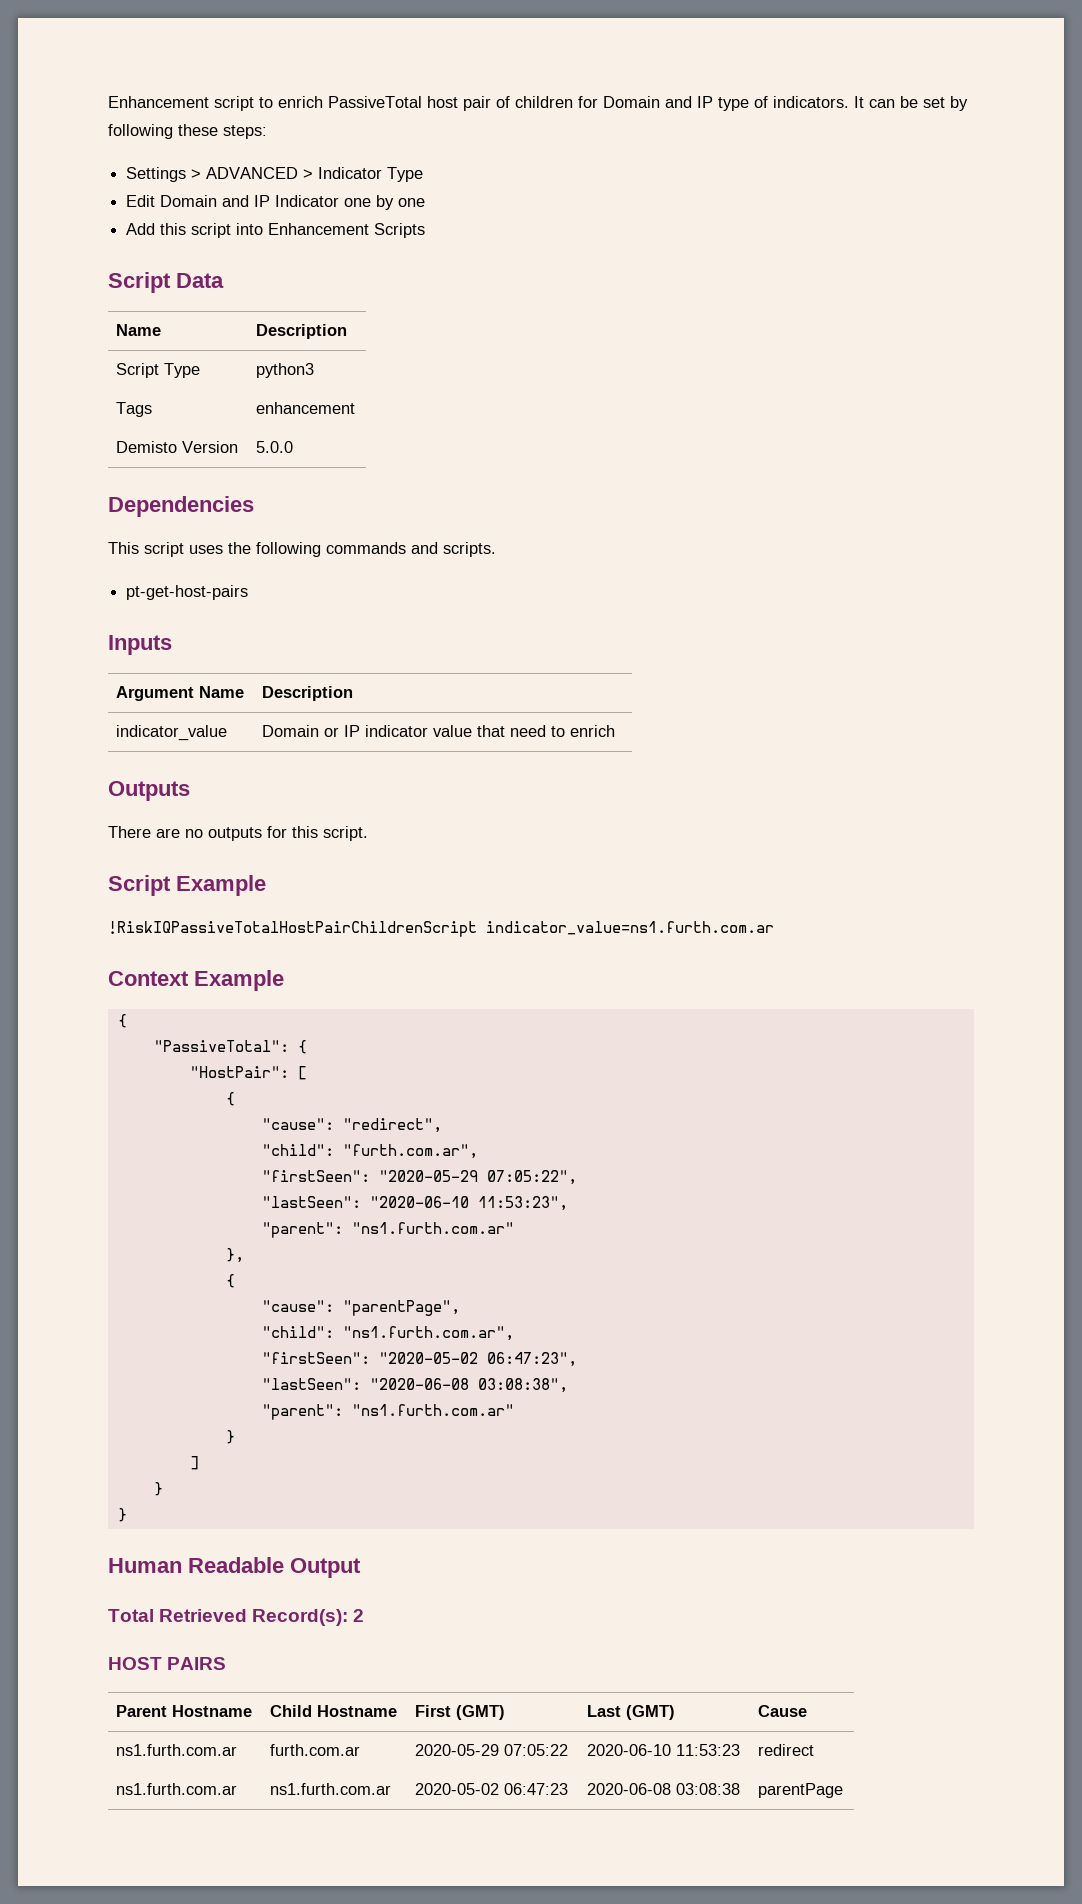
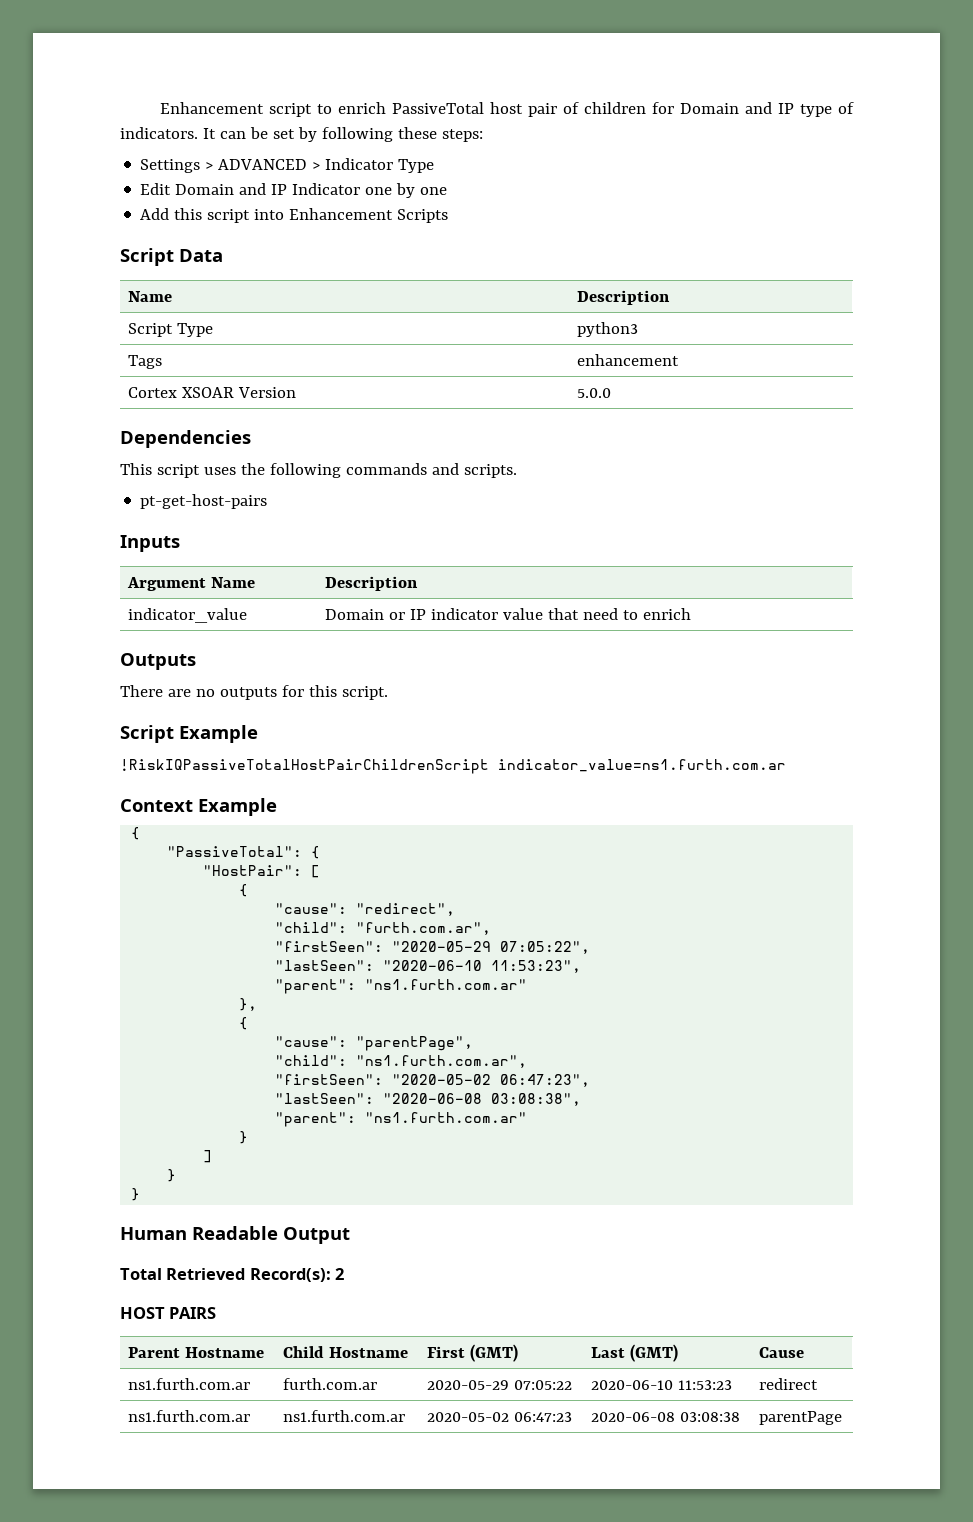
- Demisto Version | 5.0.0
+ Cortex XSOAR Version | 5.0.0

